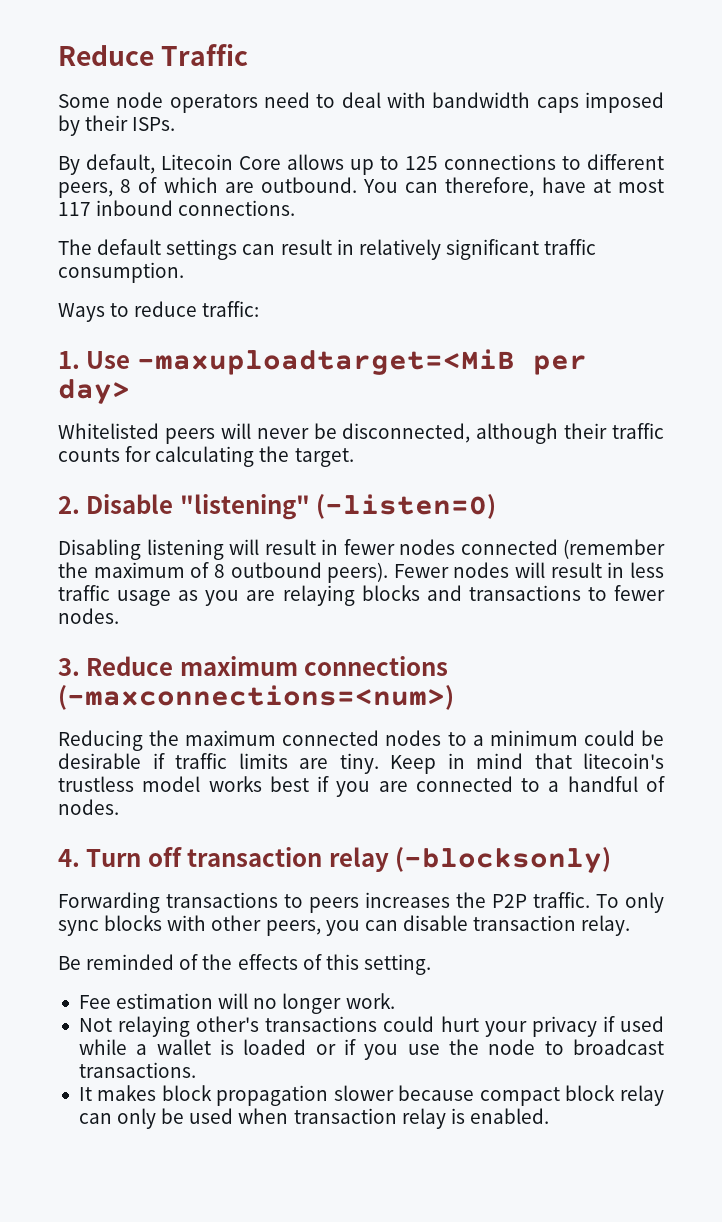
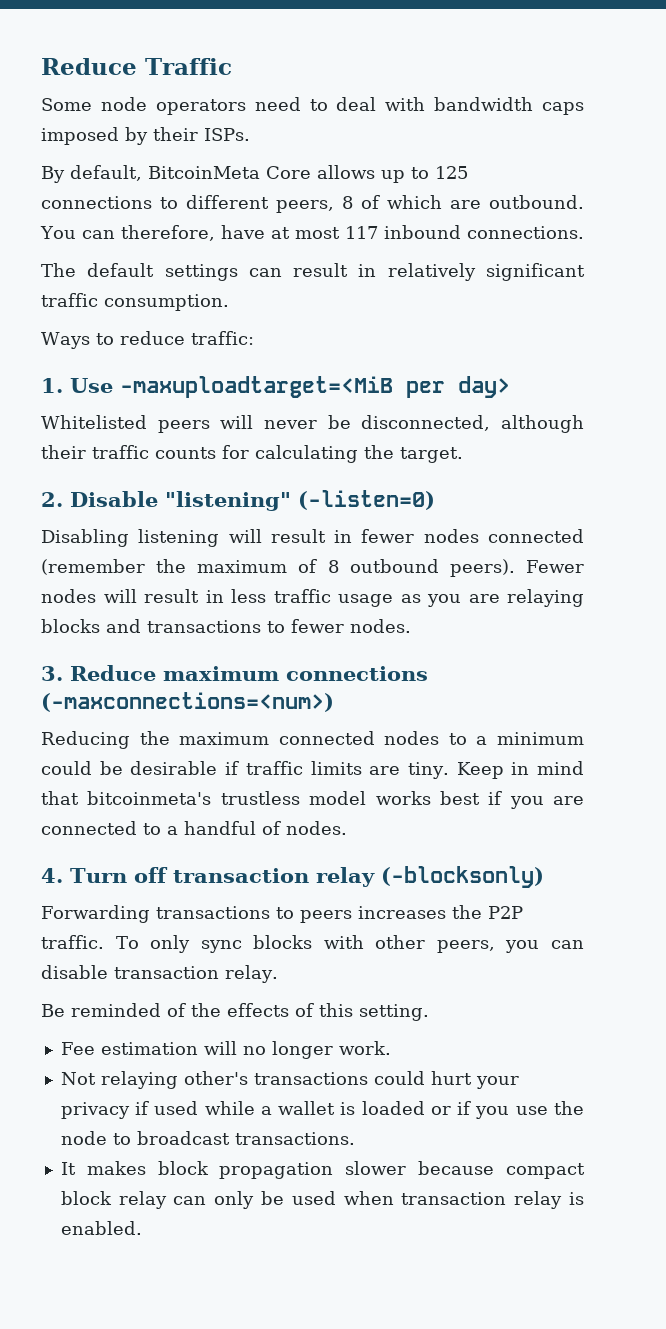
- By default, Litecoin Core allows up to 125 connections to different peers, 8 of which are outbound.
+ By default, BitcoinMeta Core allows up to 125 connections to different peers, 8 of which are outbound.
- Keep in mind that litecoin's trustless model works best if you are connected to a handful of nodes.
+ Keep in mind that bitcoinmeta's trustless model works best if you are connected to a handful of nodes.

